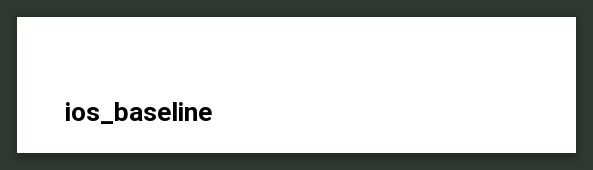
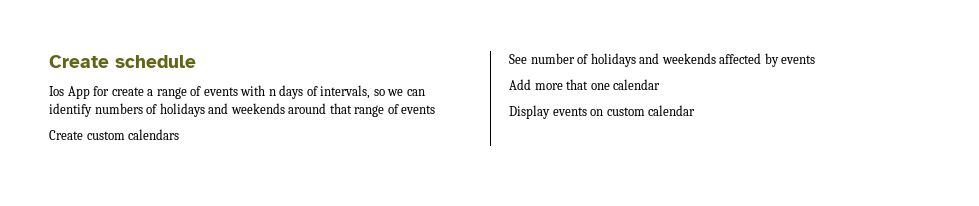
- ios_baseline
+ Create schedule
+ Ios App for create a range of events with n days of intervals, so we can identify numbers of holidays and weekends around that range of events
+ Create custom calendars
+ See number of holidays and weekends affected by events
+ Add more that one calendar
+ Display events on custom calendar

